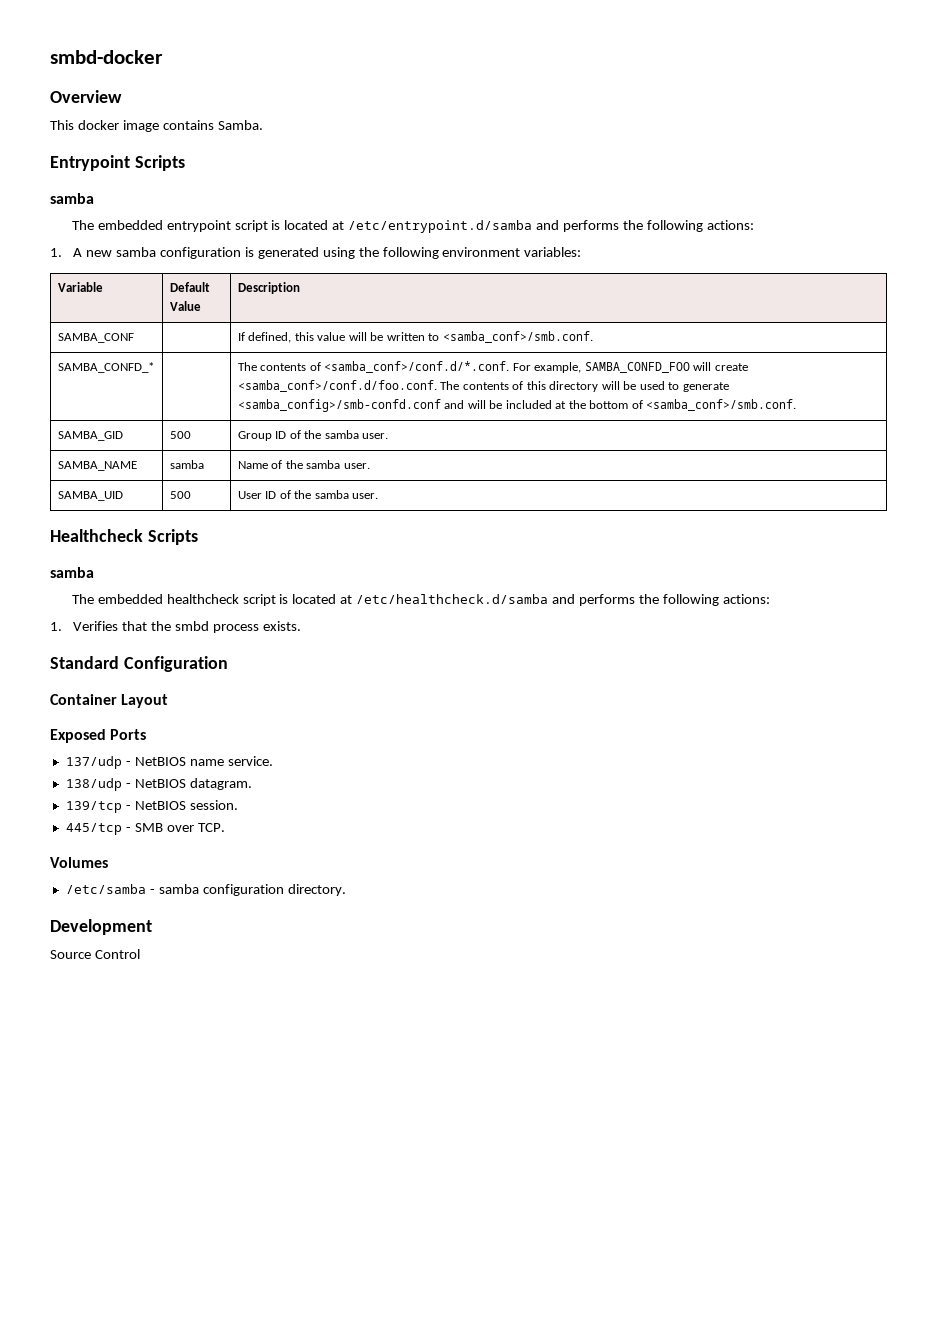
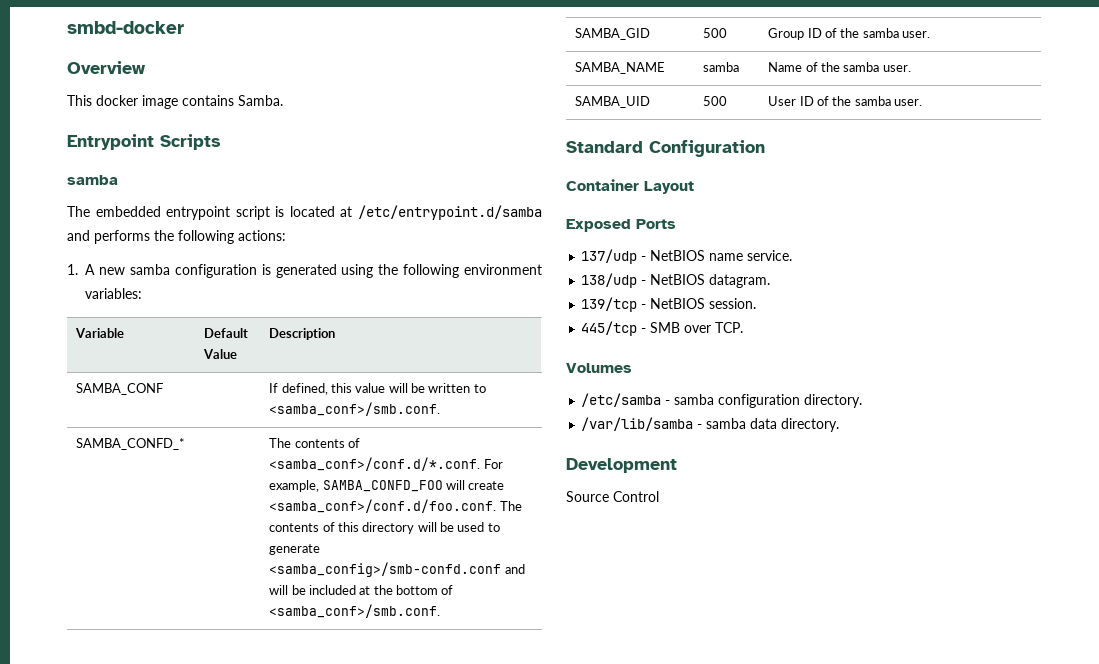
- Healthcheck Scripts
- samba
- The embedded healthcheck script is located at /etc/healthcheck.d/samba and performs the following actions:
- 1. Verifies that the smbd process exists.
+ /var/lib/samba - samba data directory.

